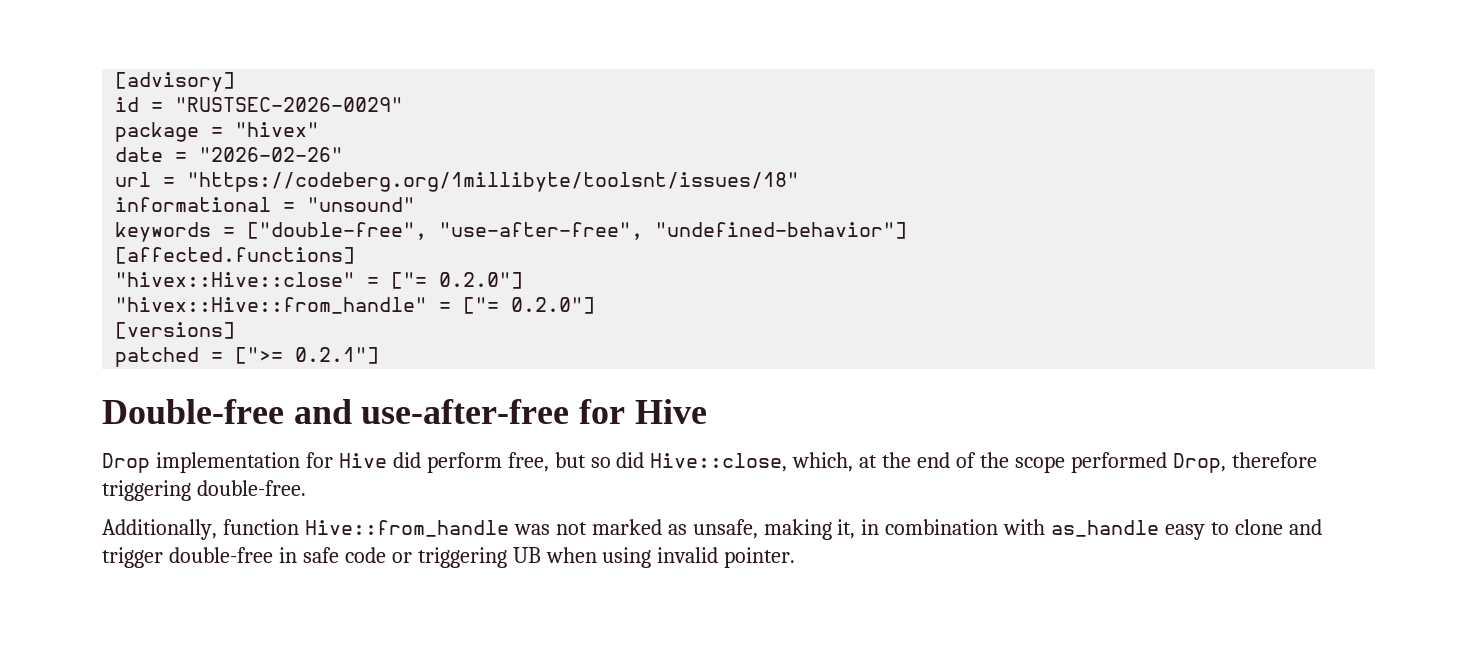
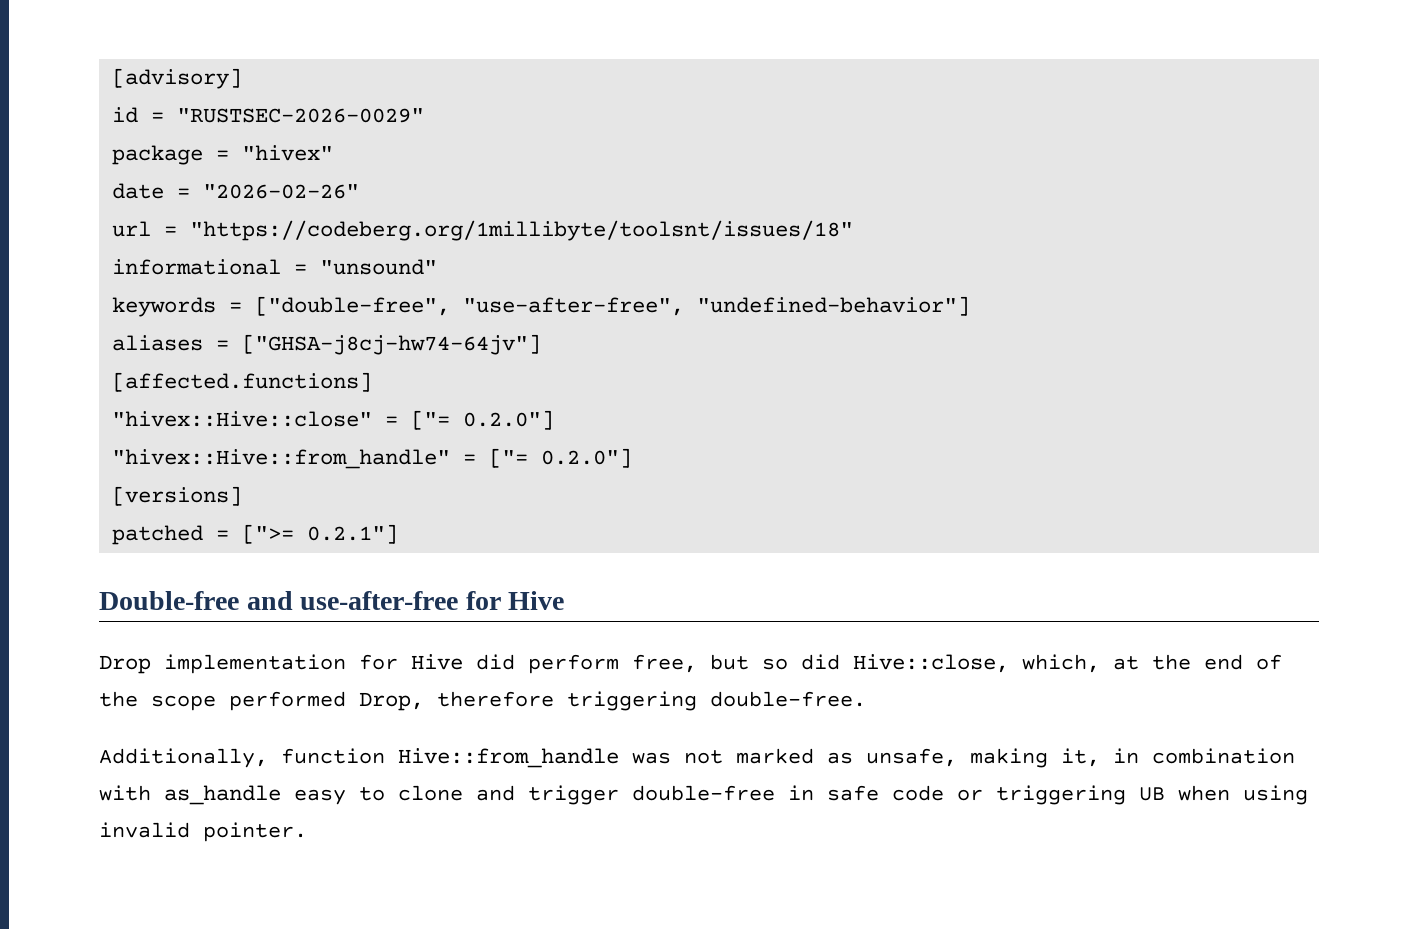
+ aliases = ["GHSA-j8cj-hw74-64jv"]

